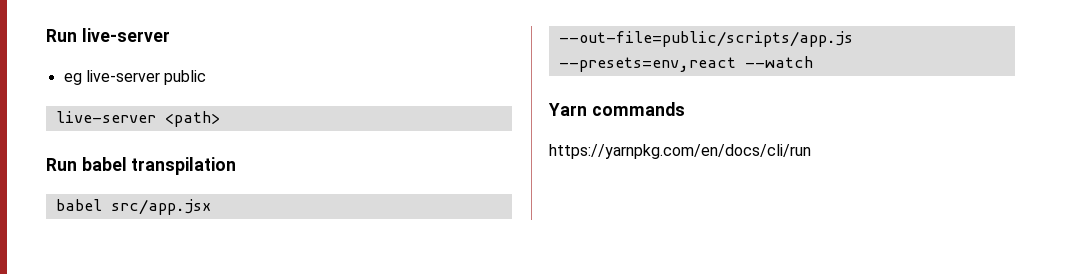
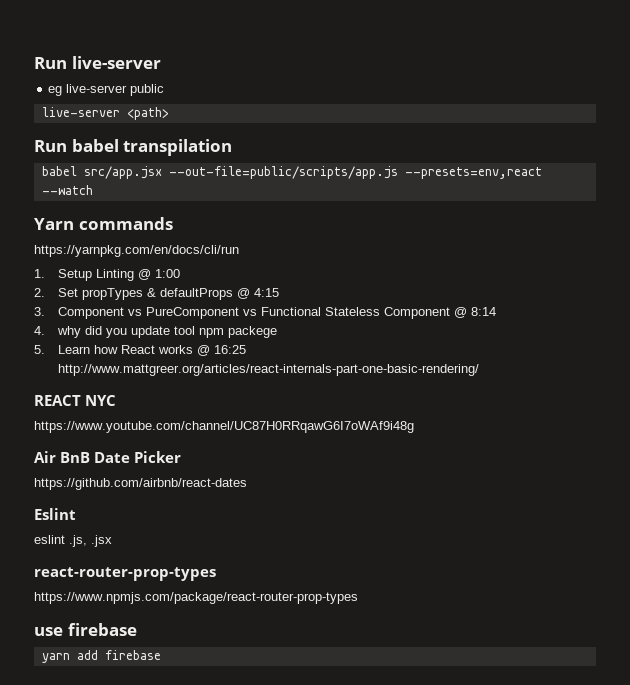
+ 1. Setup Linting @ 1:00
+ 2. Set propTypes & defaultProps @ 4:15
+ 3. Component vs PureComponent vs Functional Stateless Component @ 8:14
+ 4. why did you update tool npm packege
+ 5. Learn how React works @ 16:25 http://www.mattgreer.org/articles/react-internals-part-one-basic-rendering/
+ REACT NYC
+ https://www.youtube.com/channel/UC87H0RRqawG6I7oWAf9i48g
+ Air BnB Date Picker
+ https://github.com/airbnb/react-dates
+ Eslint
+ eslint .js, .jsx
+ react-router-prop-types
+ https://www.npmjs.com/package/react-router-prop-types
+ use firebase
+ yarn add firebase

